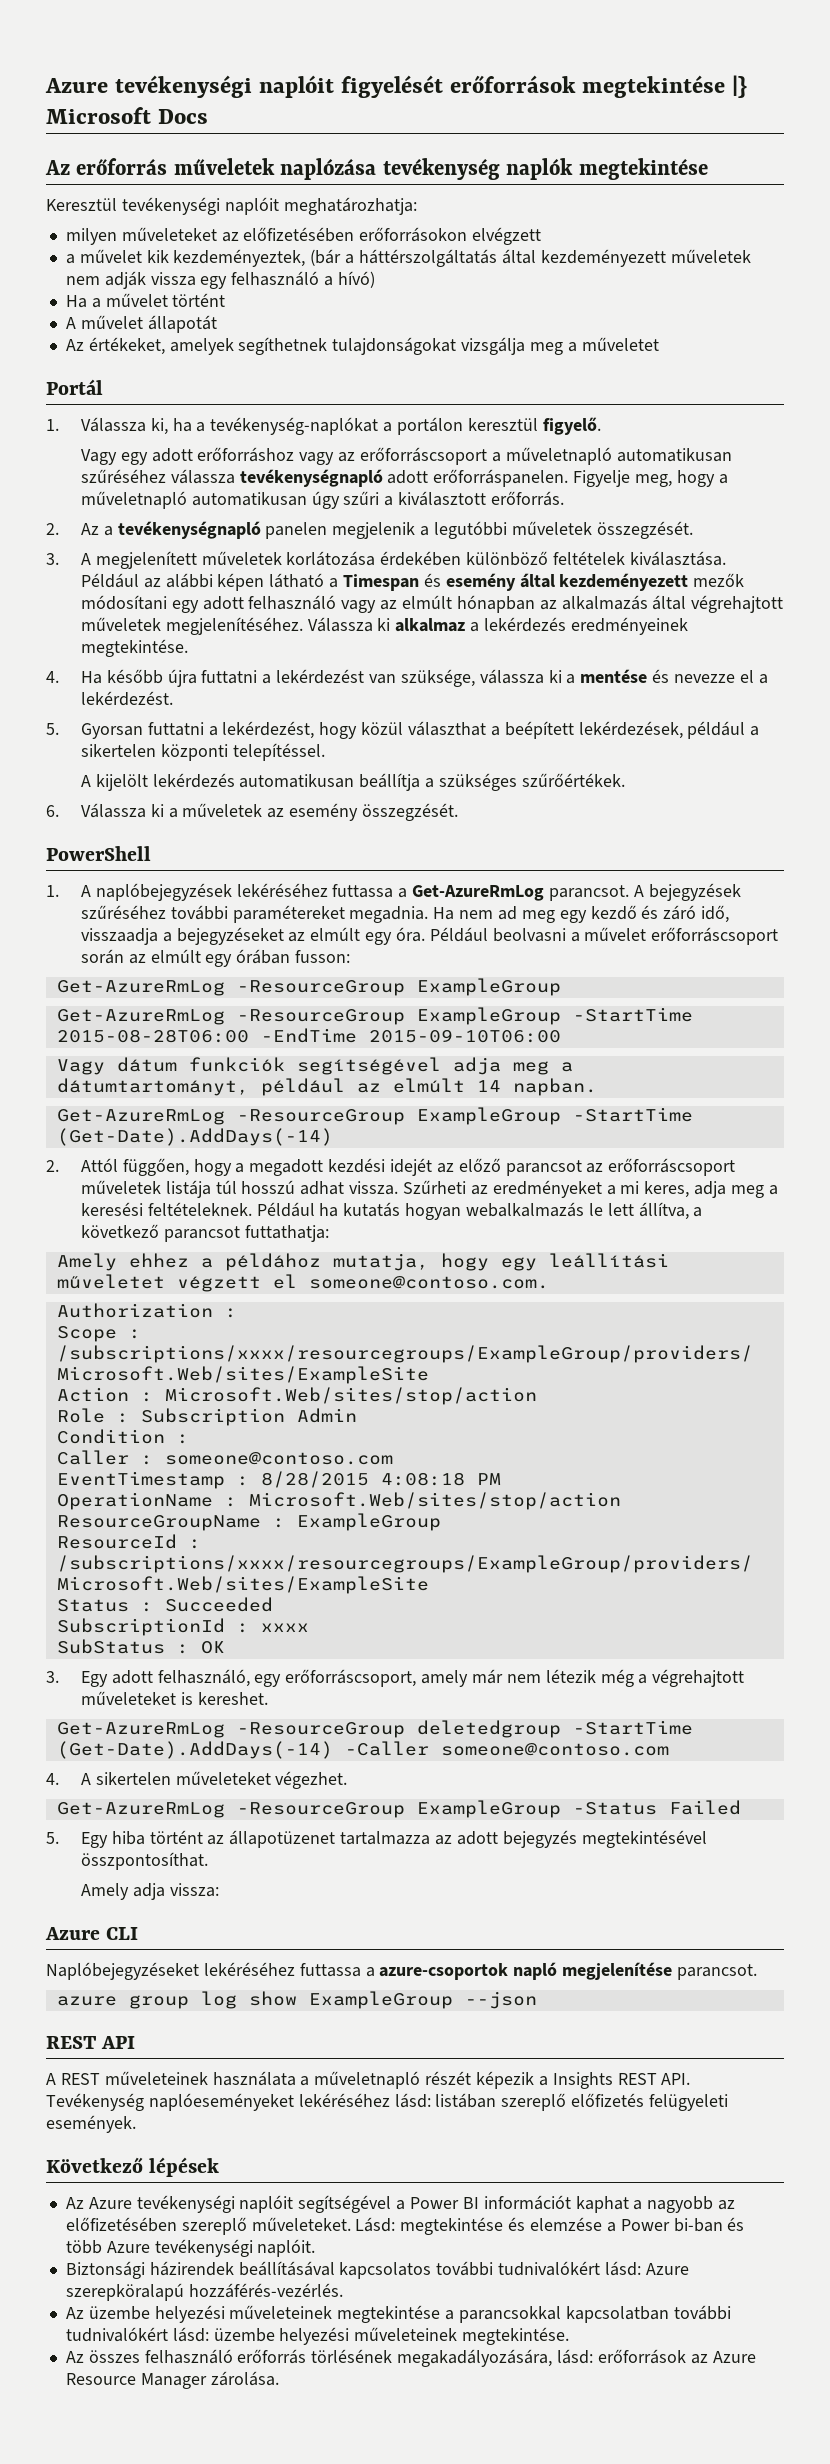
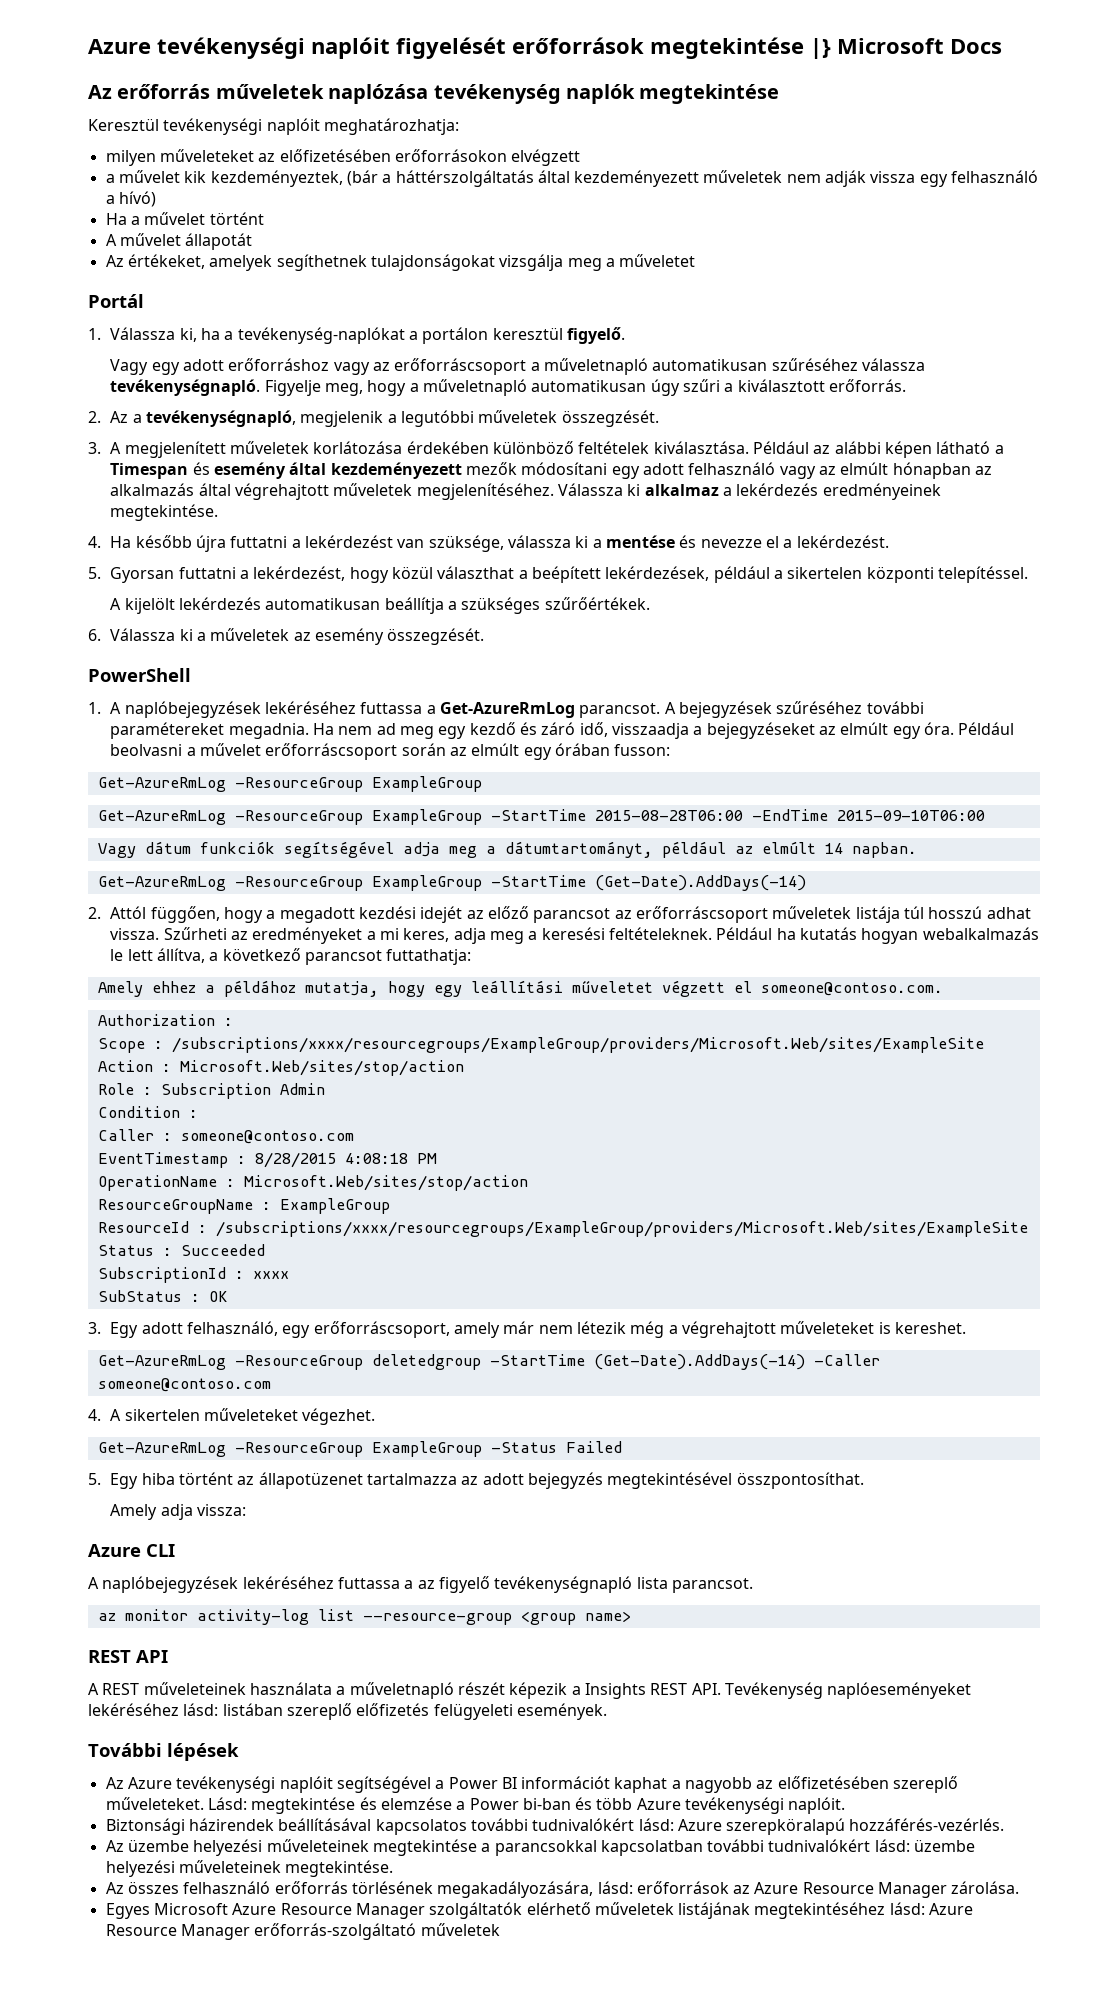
- Vagy egy adott erőforráshoz vagy az erőforráscsoport a műveletnapló automatikusan szűréséhez válassza tevékenységnapló adott erőforráspanelen.
+ Vagy egy adott erőforráshoz vagy az erőforráscsoport a műveletnapló automatikusan szűréséhez válassza tevékenységnapló.
- 2. Az a tevékenységnapló panelen megjelenik a legutóbbi műveletek összegzését.
+ 2. Az a tevékenységnapló, megjelenik a legutóbbi műveletek összegzését.
- Naplóbejegyzéseket lekéréséhez futtassa a azure-csoportok napló megjelenítése parancsot.
- azure group log show ExampleGroup --json
+ A naplóbejegyzések lekéréséhez futtassa a az figyelő tevékenységnapló lista parancsot.
+ az monitor activity-log list --resource-group <group name>
- Következő lépések
+ További lépések
+ Egyes Microsoft Azure Resource Manager szolgáltatók elérhető műveletek listájának megtekintéséhez lásd: Azure Resource Manager erőforrás-szolgáltató műveletek

